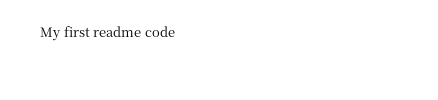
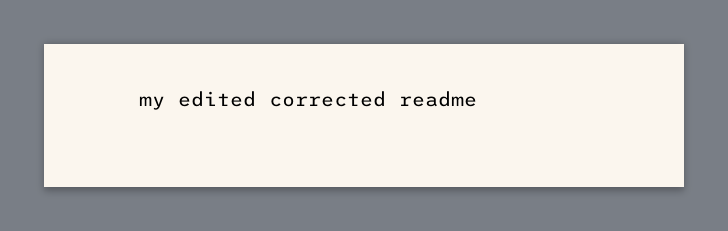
- My first readme code
+ my edited corrected readme

